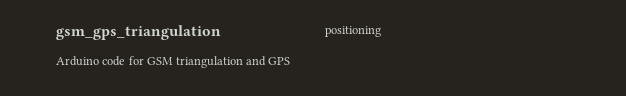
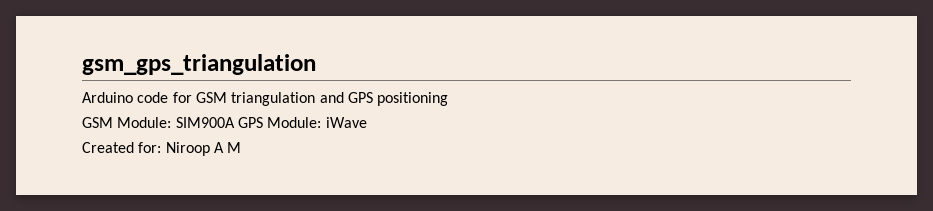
+ GSM Module: SIM900A GPS Module: iWave
+ Created for: Niroop A M

